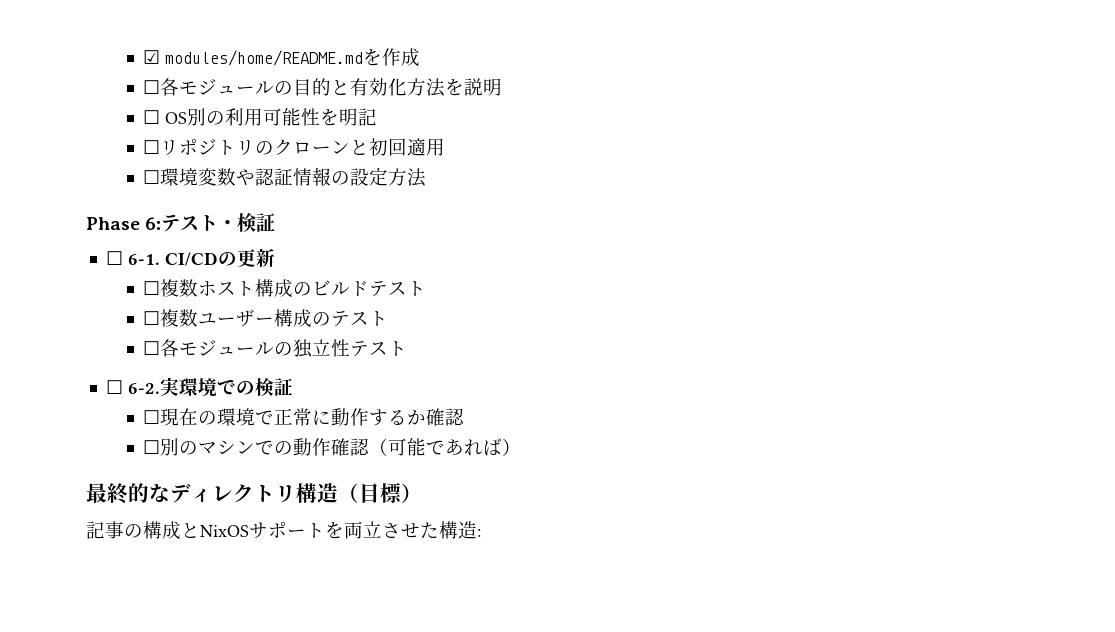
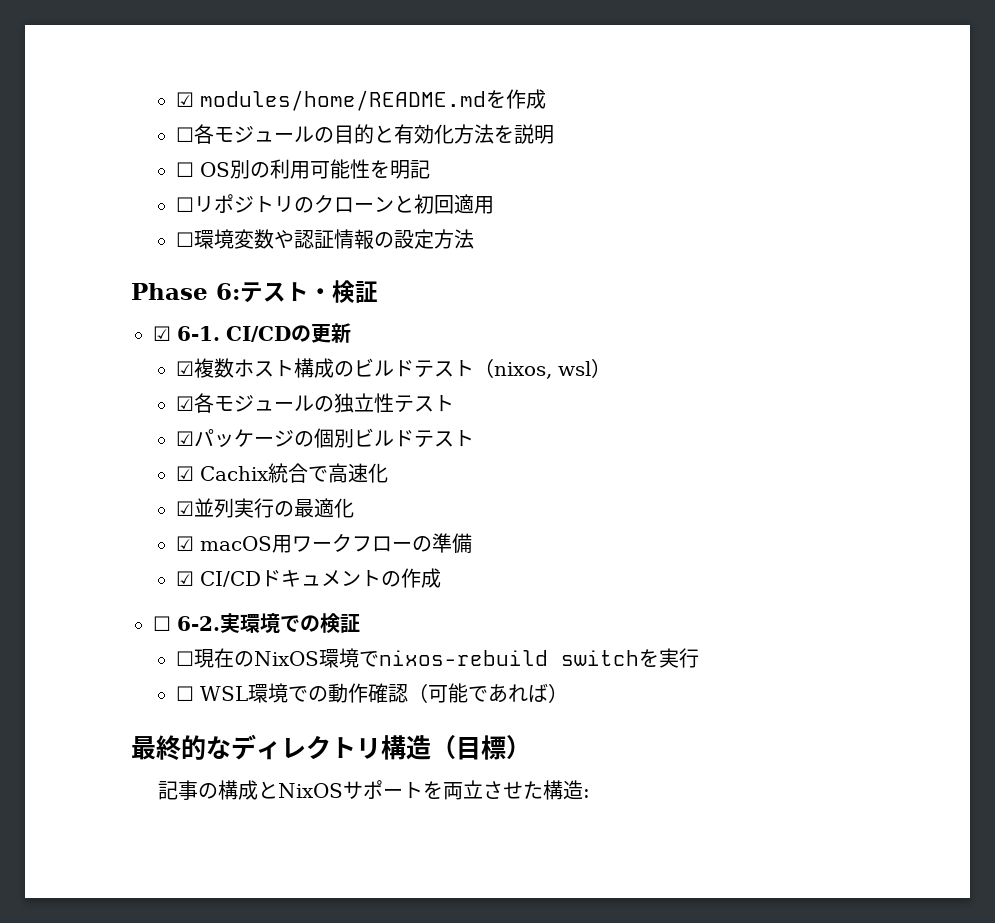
- ☐ 6-1.
+ ☑ 6-1.
- ☐複数ホスト構成のビルドテスト
- ☐複数ユーザー構成のテスト
- ☐各モジュールの独立性テスト
+ ☑複数ホスト構成のビルドテスト（nixos, wsl）
+ ☑各モジュールの独立性テスト
+ ☑パッケージの個別ビルドテスト
+ ☑ Cachix統合で高速化
+ ☑並列実行の最適化
+ ☑ macOS用ワークフローの準備
+ ☑ CI/CDドキュメントの作成
- ☐現在の環境で正常に動作するか確認
- ☐別のマシンでの動作確認（可能であれば）
+ ☐現在のNixOS環境でnixos-rebuild switchを実行
+ ☐ WSL環境での動作確認（可能であれば）

